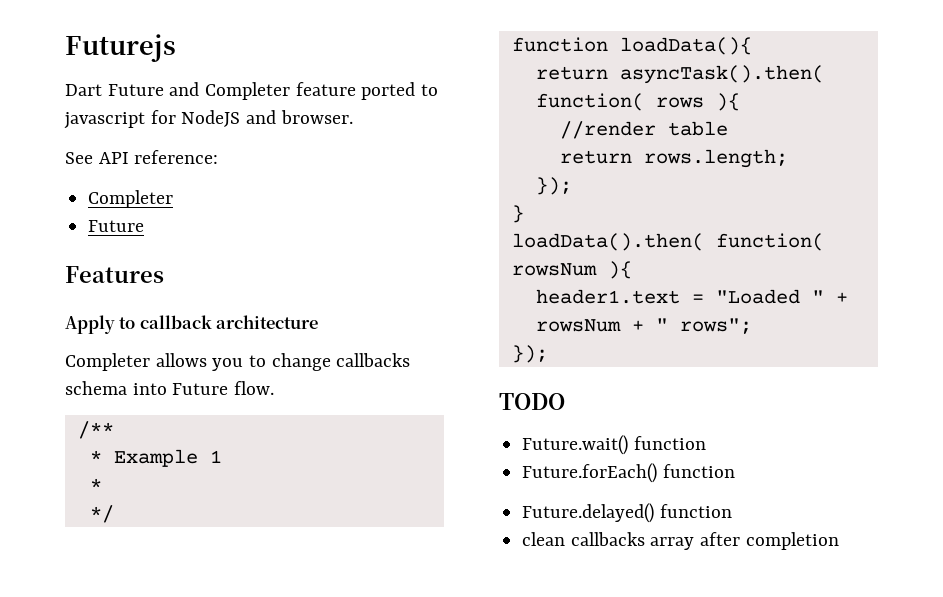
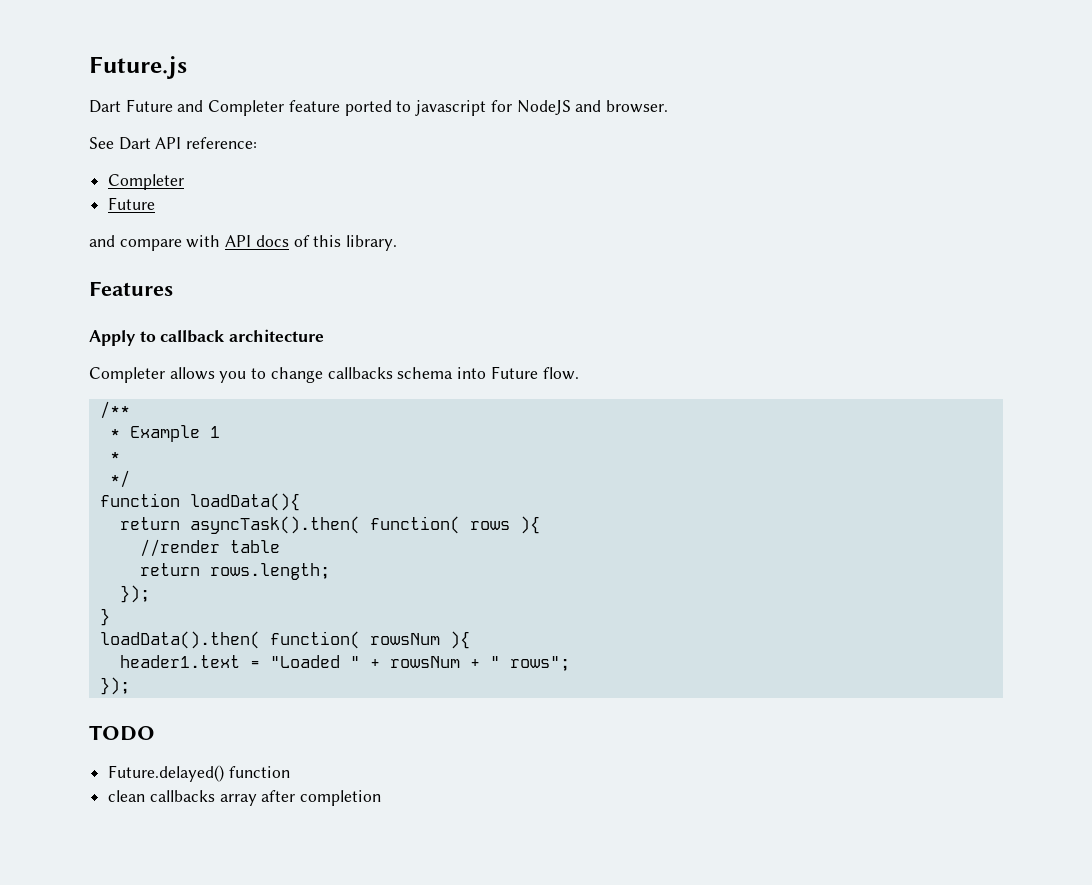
- Futurejs
+ Future.js
- See API reference:
+ See Dart API reference:
+ and compare with API docs of this library.
- Future.wait() function
- Future.forEach() function

